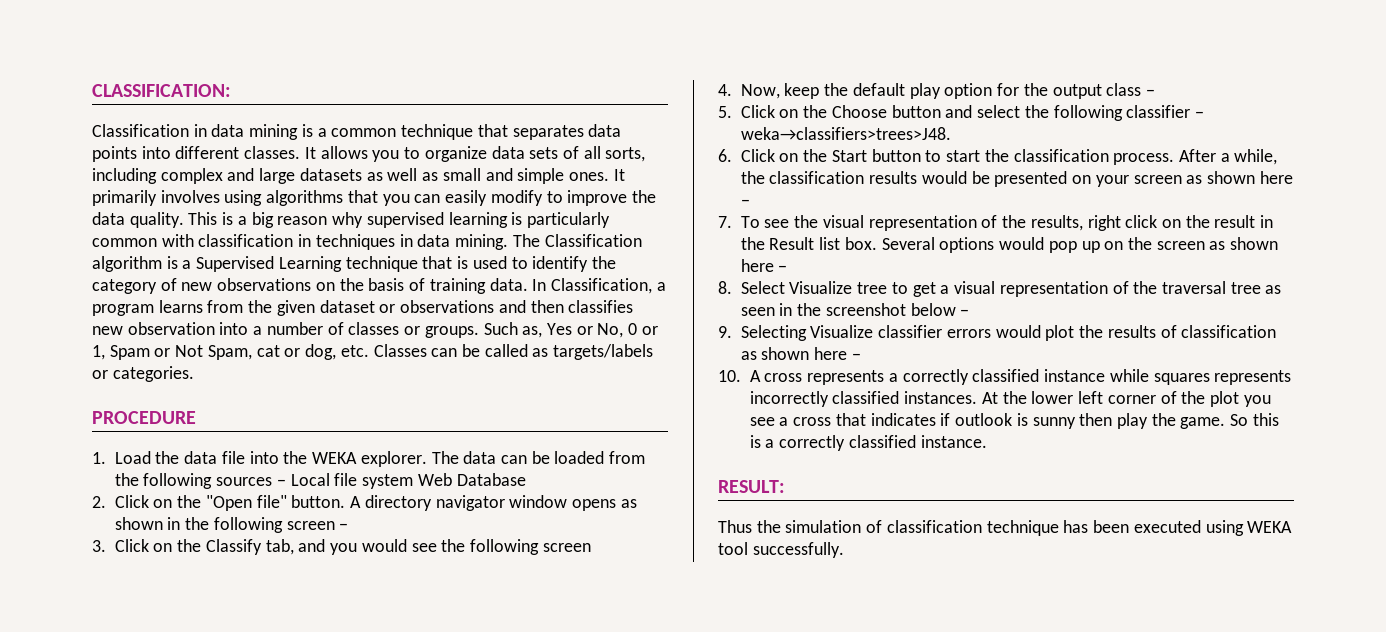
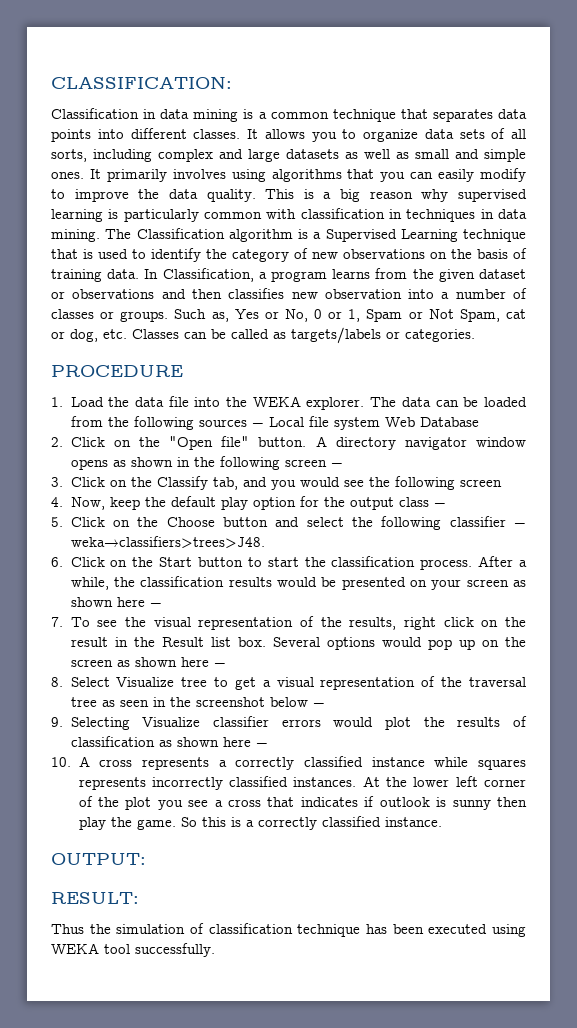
+ OUTPUT:

